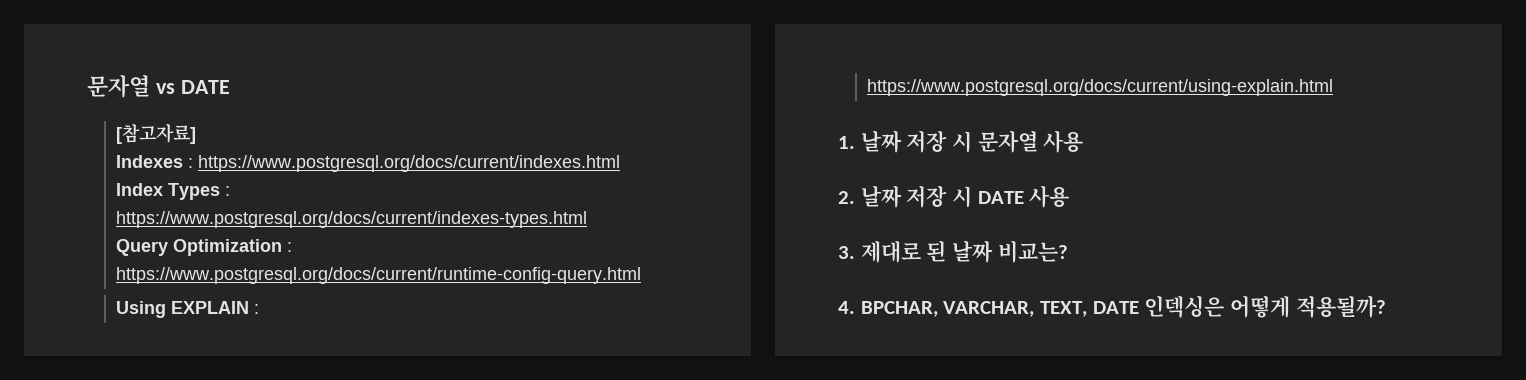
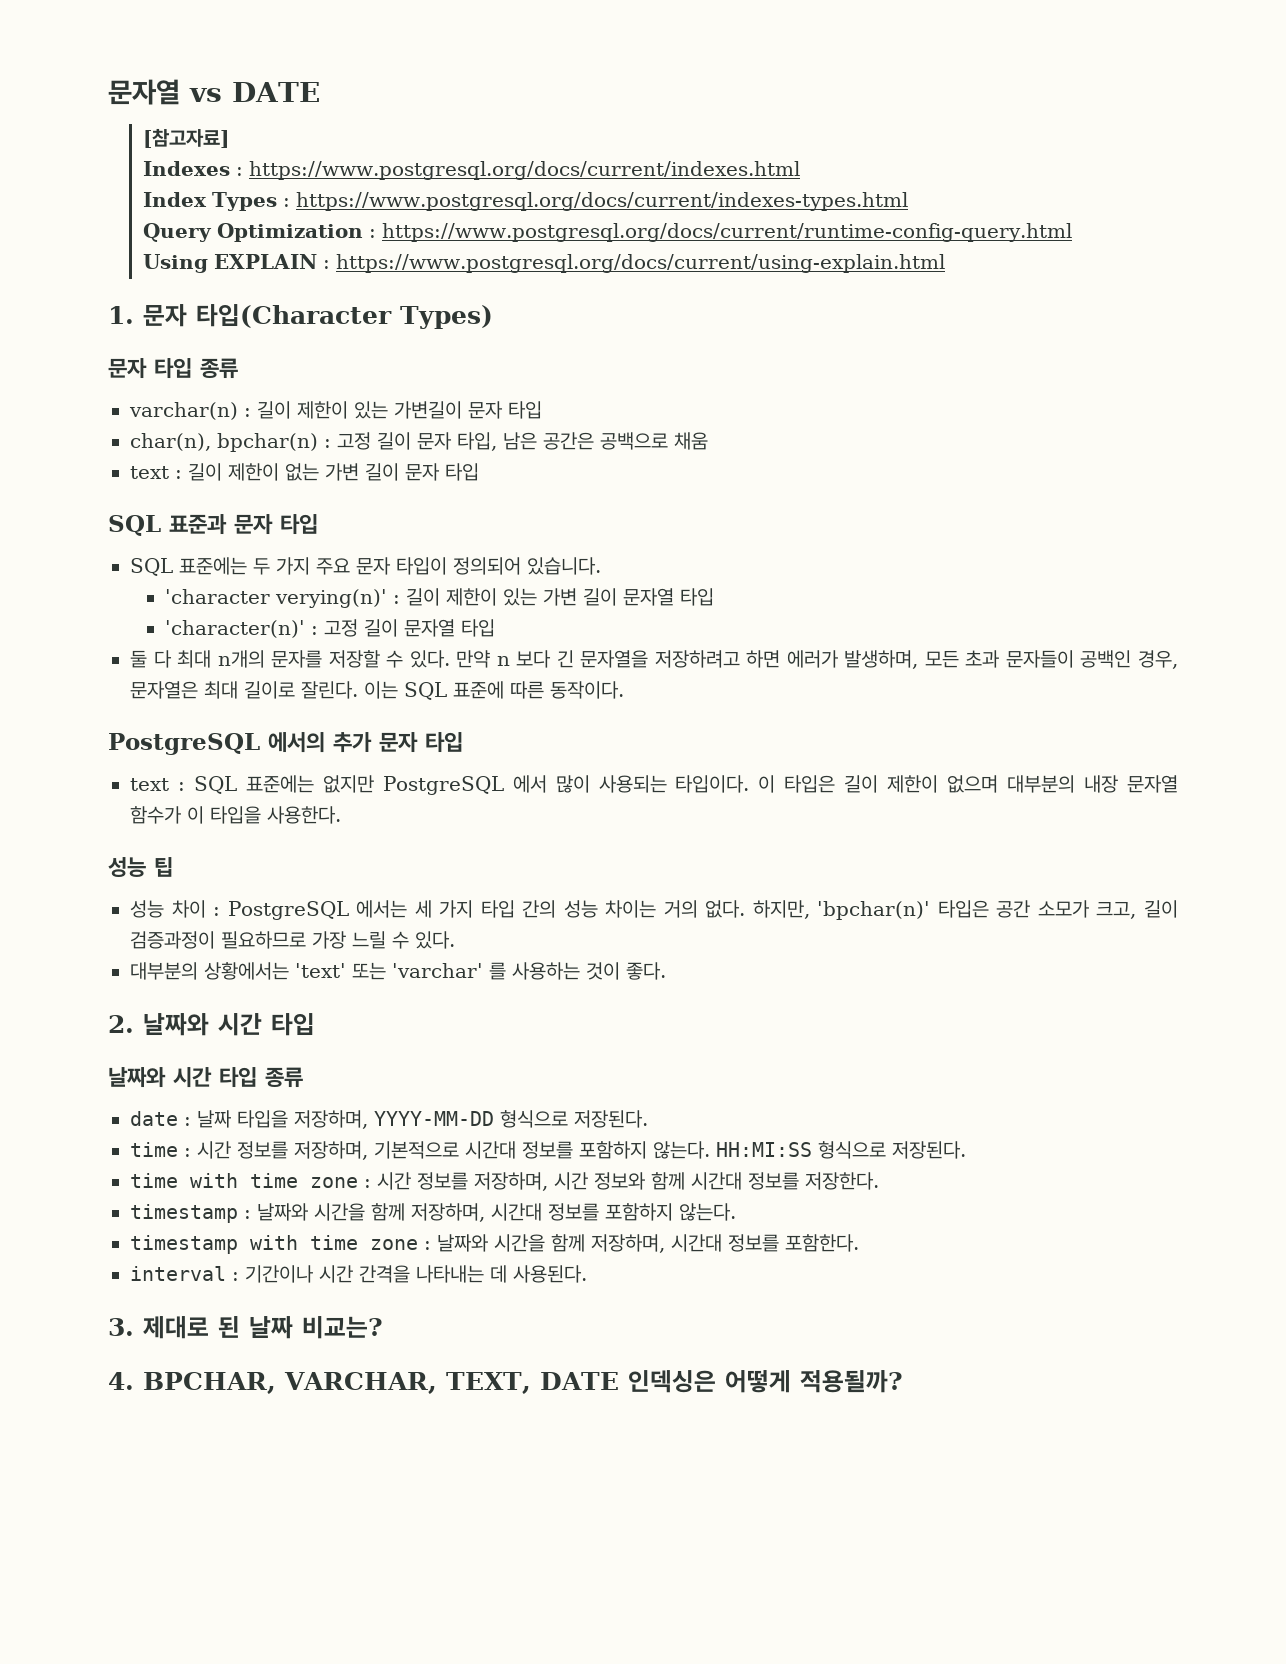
- 1. 날짜 저장 시 문자열 사용
- 2. 날짜 저장 시 DATE 사용
+ 1. 문자 타입(Character Types)
+ 문자 타입 종류
+ varchar(n) : 길이 제한이 있는 가변길이 문자 타입
+ char(n), bpchar(n) : 고정 길이 문자 타입, 남은 공간은 공백으로 채움
+ text : 길이 제한이 없는 가변 길이 문자 타입
+ SQL 표준과 문자 타입
+ SQL 표준에는 두 가지 주요 문자 타입이 정의되어 있습니다.
+ 'character verying(n)' : 길이 제한이 있는 가변 길이 문자열 타입
+ 'character(n)' : 고정 길이 문자열 타입
+ 둘 다 최대 n개의 문자를 저장할 수 있다. 만약 n 보다 긴 문자열을 저장하려고 하면 에러가 발생하며, 모든 초과 문자들이 공백인 경우, 문자열은 최대 길이로 잘린다. 이는 SQL 표준에 따른 동작이다.
+ PostgreSQL 에서의 추가 문자 타입
+ text : SQL 표준에는 없지만 PostgreSQL 에서 많이 사용되는 타입이다. 이 타입은 길이 제한이 없으며 대부분의 내장 문자열 함수가 이 타입을 사용한다.
+ 성능 팁
+ 성능 차이 : PostgreSQL 에서는 세 가지 타입 간의 성능 차이는 거의 없다. 하지만, 'bpchar(n)' 타입은 공간 소모가 크고, 길이 검증과정이 필요하므로 가장 느릴 수 있다.
+ 대부분의 상황에서는 'text' 또는 'varchar' 를 사용하는 것이 좋다.
+ 2. 날짜와 시간 타입
+ 날짜와 시간 타입 종류
+ date : 날짜 타입을 저장하며, YYYY-MM-DD 형식으로 저장된다.
+ time : 시간 정보를 저장하며, 기본적으로 시간대 정보를 포함하지 않는다. HH:MI:SS 형식으로 저장된다.
+ time with time zone : 시간 정보를 저장하며, 시간 정보와 함께 시간대 정보를 저장한다.
+ timestamp : 날짜와 시간을 함께 저장하며, 시간대 정보를 포함하지 않는다.
+ timestamp with time zone : 날짜와 시간을 함께 저장하며, 시간대 정보를 포함한다.
+ interval : 기간이나 시간 간격을 나타내는 데 사용된다.

